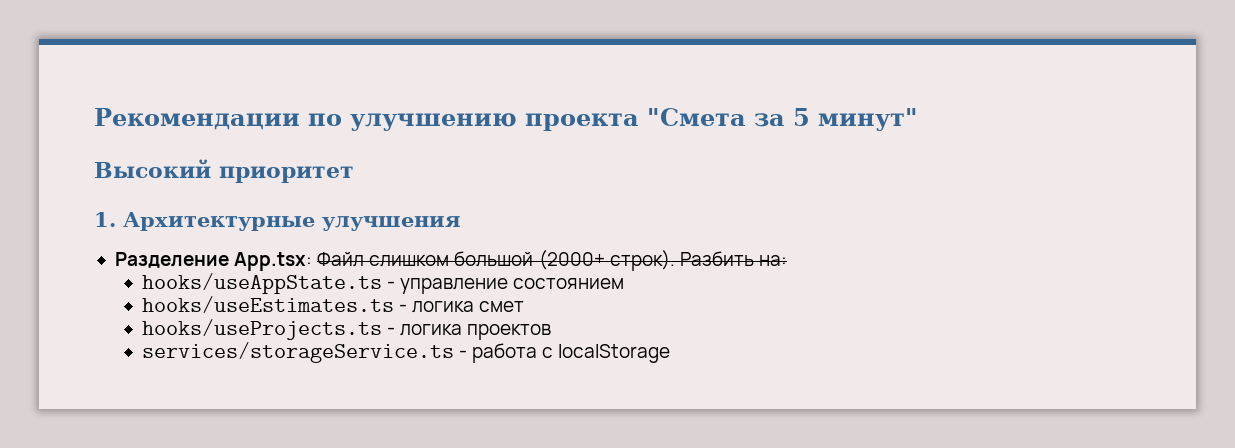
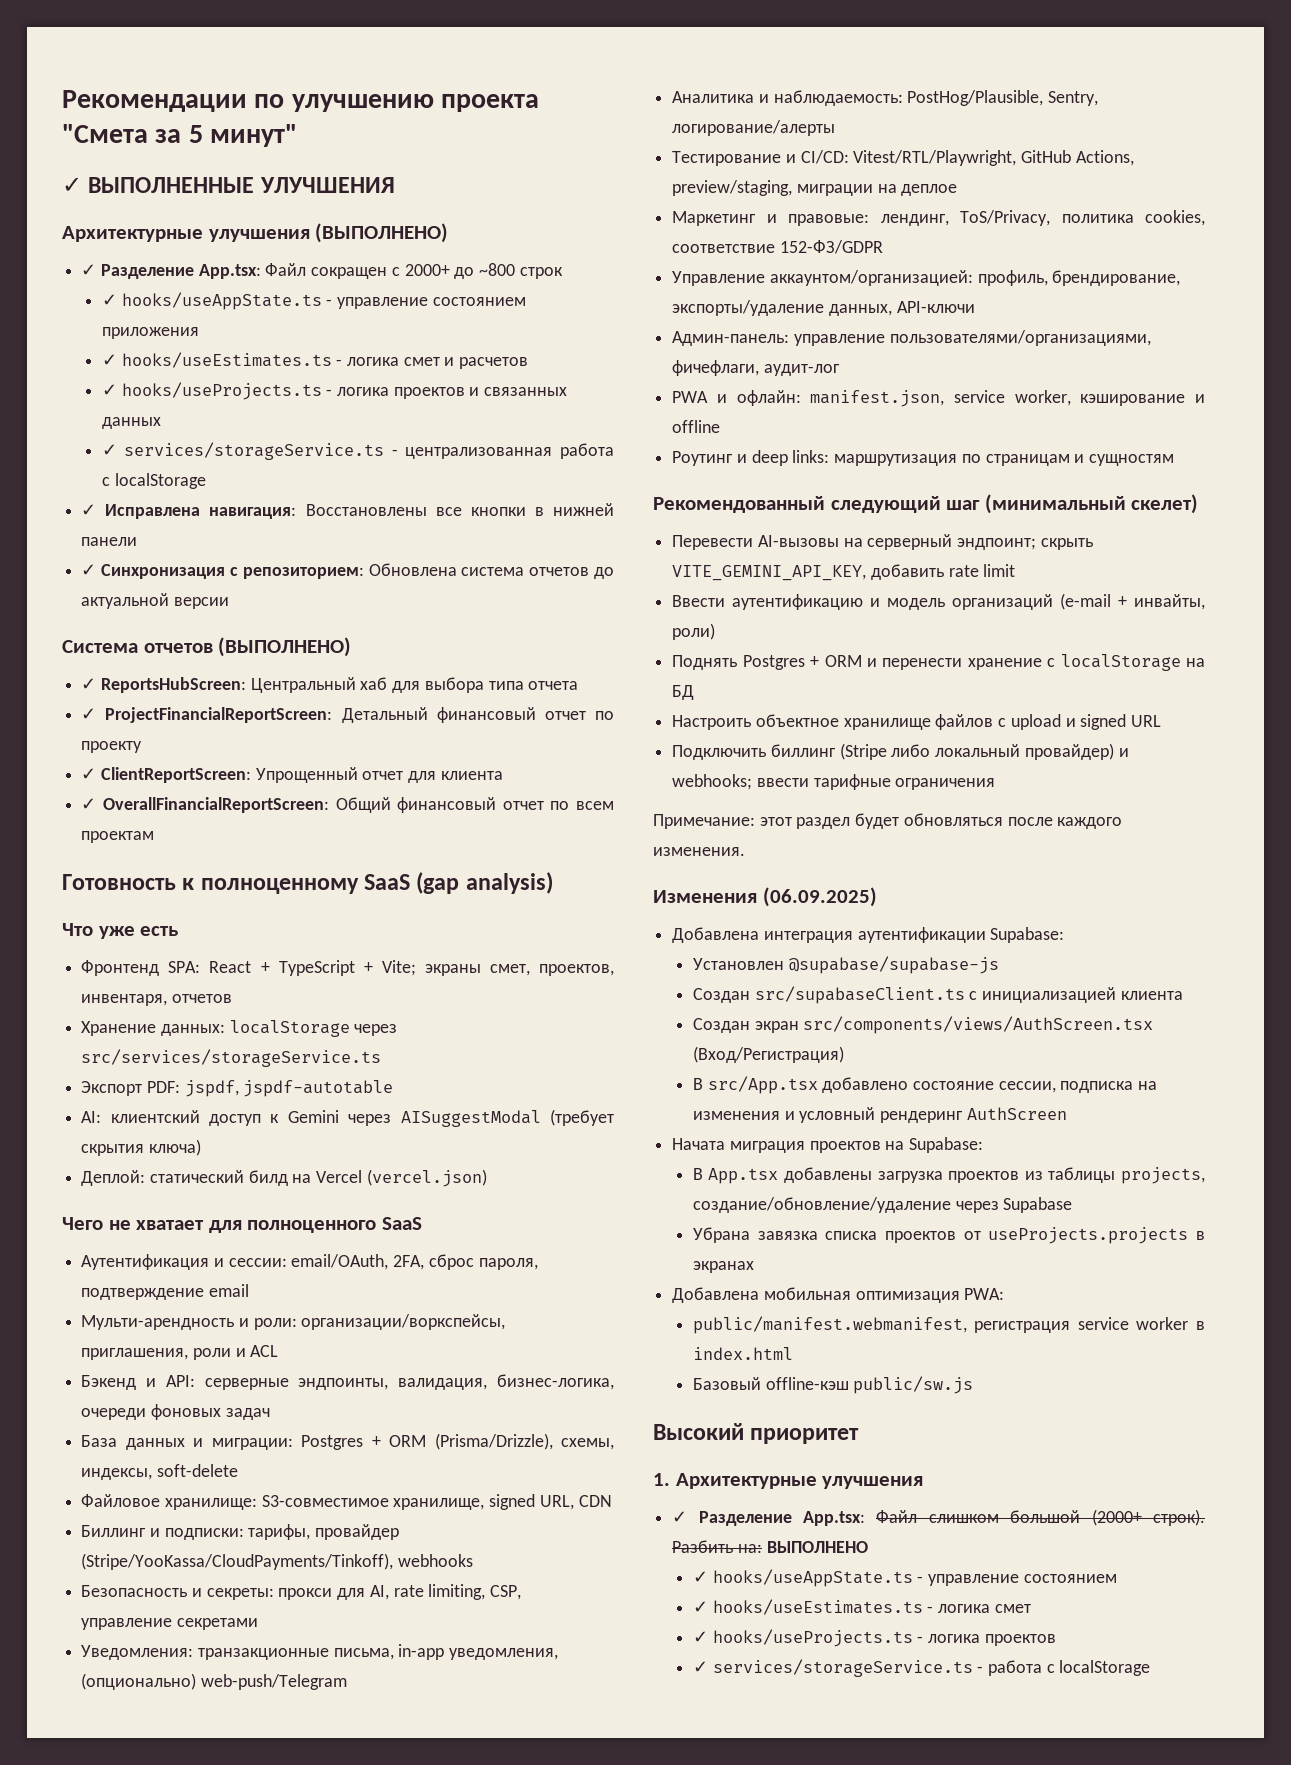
+ ✓ ВЫПОЛНЕННЫЕ УЛУЧШЕНИЯ
+ Архитектурные улучшения (ВЫПОЛНЕНО)
+ ✓ Разделение App.tsx: Файл сокращен с 2000+ до ~800 строк
+ ✓ hooks/useAppState.ts - управление состоянием приложения
+ ✓ hooks/useEstimates.ts - логика смет и расчетов
+ ✓ hooks/useProjects.ts - логика проектов и связанных данных
+ ✓ services/storageService.ts - централизованная работа с localStorage
+ ✓ Исправлена навигация: Восстановлены все кнопки в нижней панели
+ ✓ Синхронизация с репозиторием: Обновлена система отчетов до актуальной версии
+ Система отчетов (ВЫПОЛНЕНО)
+ ✓ ReportsHubScreen: Центральный хаб для выбора типа отчета
+ ✓ ProjectFinancialReportScreen: Детальный финансовый отчет по проекту
+ ✓ ClientReportScreen: Упрощенный отчет для клиента
+ ✓ OverallFinancialReportScreen: Общий финансовый отчет по всем проектам
+ Готовность к полноценному SaaS (gap analysis)
+ Что уже есть
+ Фронтенд SPA: React + TypeScript + Vite; экраны смет, проектов, инвентаря, отчетов
+ Хранение данных: localStorage через src/services/storageService.ts
+ Экспорт PDF: jspdf, jspdf-autotable
+ AI: клиентский доступ к Gemini через AISuggestModal (требует скрытия ключа)
+ Деплой: статический билд на Vercel (vercel.json)
+ Чего не хватает для полноценного SaaS
+ Аутентификация и сессии: email/OAuth, 2FA, сброс пароля, подтверждение email
+ Мульти-арендность и роли: организации/воркспейсы, приглашения, роли и ACL
+ Бэкенд и API: серверные эндпоинты, валидация, бизнес-логика, очереди фоновых задач
+ База данных и миграции: Postgres + ORM (Prisma/Drizzle), схемы, индексы, soft-delete
+ Файловое хранилище: S3-совместимое хранилище, signed URL, CDN
+ Биллинг и подписки: тарифы, провайдер (Stripe/YooKassa/CloudPayments/Tinkoff), webhooks
+ Безопасность и секреты: прокси для AI, rate limiting, CSP, управление секретами
+ Уведомления: транзакционные письма, in-app уведомления, (опционально) web-push/Telegram
+ Аналитика и наблюдаемость: PostHog/Plausible, Sentry, логирование/алерты
+ Тестирование и CI/CD: Vitest/RTL/Playwright, GitHub Actions, preview/staging, миграции на деплое
+ Маркетинг и правовые: лендинг, ToS/Privacy, политика cookies, соответствие 152-ФЗ/GDPR
+ Управление аккаунтом/организацией: профиль, брендирование, экспорты/удаление данных, API-ключи
+ Админ-панель: управление пользователями/организациями, фичефлаги, аудит-лог
+ PWA и офлайн: manifest.json, service worker, кэширование и offline
+ Роутинг и deep links: маршрутизация по страницам и сущностям
+ Рекомендованный следующий шаг (минимальный скелет)
+ Перевести AI-вызовы на серверный эндпоинт; скрыть VITE_GEMINI_API_KEY, добавить rate limit
+ Ввести аутентификацию и модель организаций (e-mail + инвайты, роли)
+ Поднять Postgres + ORM и перенести хранение с localStorage на БД
+ Настроить объектное хранилище файлов с upload и signed URL
+ Подключить биллинг (Stripe либо локальный провайдер) и webhooks; ввести тарифные ограничения
+ Примечание: этот раздел будет обновляться после каждого изменения.
+ Изменения (06.09.2025)
+ Добавлена интеграция аутентификации Supabase:
+ Установлен @supabase/supabase-js
+ Создан src/supabaseClient.ts с инициализацией клиента
+ Создан экран src/components/views/AuthScreen.tsx (Вход/Регистрация)
+ В src/App.tsx добавлено состояние сессии, подписка на изменения и условный рендеринг AuthScreen
+ Начата миграция проектов на Supabase:
+ В App.tsx добавлены загрузка проектов из таблицы projects, создание/обновление/удаление через Supabase
+ Убрана завязка списка проектов от useProjects.projects в экранах
+ Добавлена мобильная оптимизация PWA:
+ public/manifest.webmanifest, регистрация service worker в index.html
+ Базовый offline-кэш public/sw.js
- Разделение App.tsx: Файл слишком большой (2000+ строк).
+ ✓ Разделение App.tsx: Файл слишком большой (2000+ строк).
- Разбить на:
- hooks/useAppState.ts - управление состоянием
- hooks/useEstimates.ts - логика смет
- hooks/useProjects.ts - логика проектов
+ Разбить на: ВЫПОЛНЕНО
+ ✓ hooks/useAppState.ts - управление состоянием
+ ✓ hooks/useEstimates.ts - логика смет
+ ✓ hooks/useProjects.ts - логика проектов
- services/storageService.ts - работа с localStorage
+ ✓ services/storageService.ts - работа с localStorage

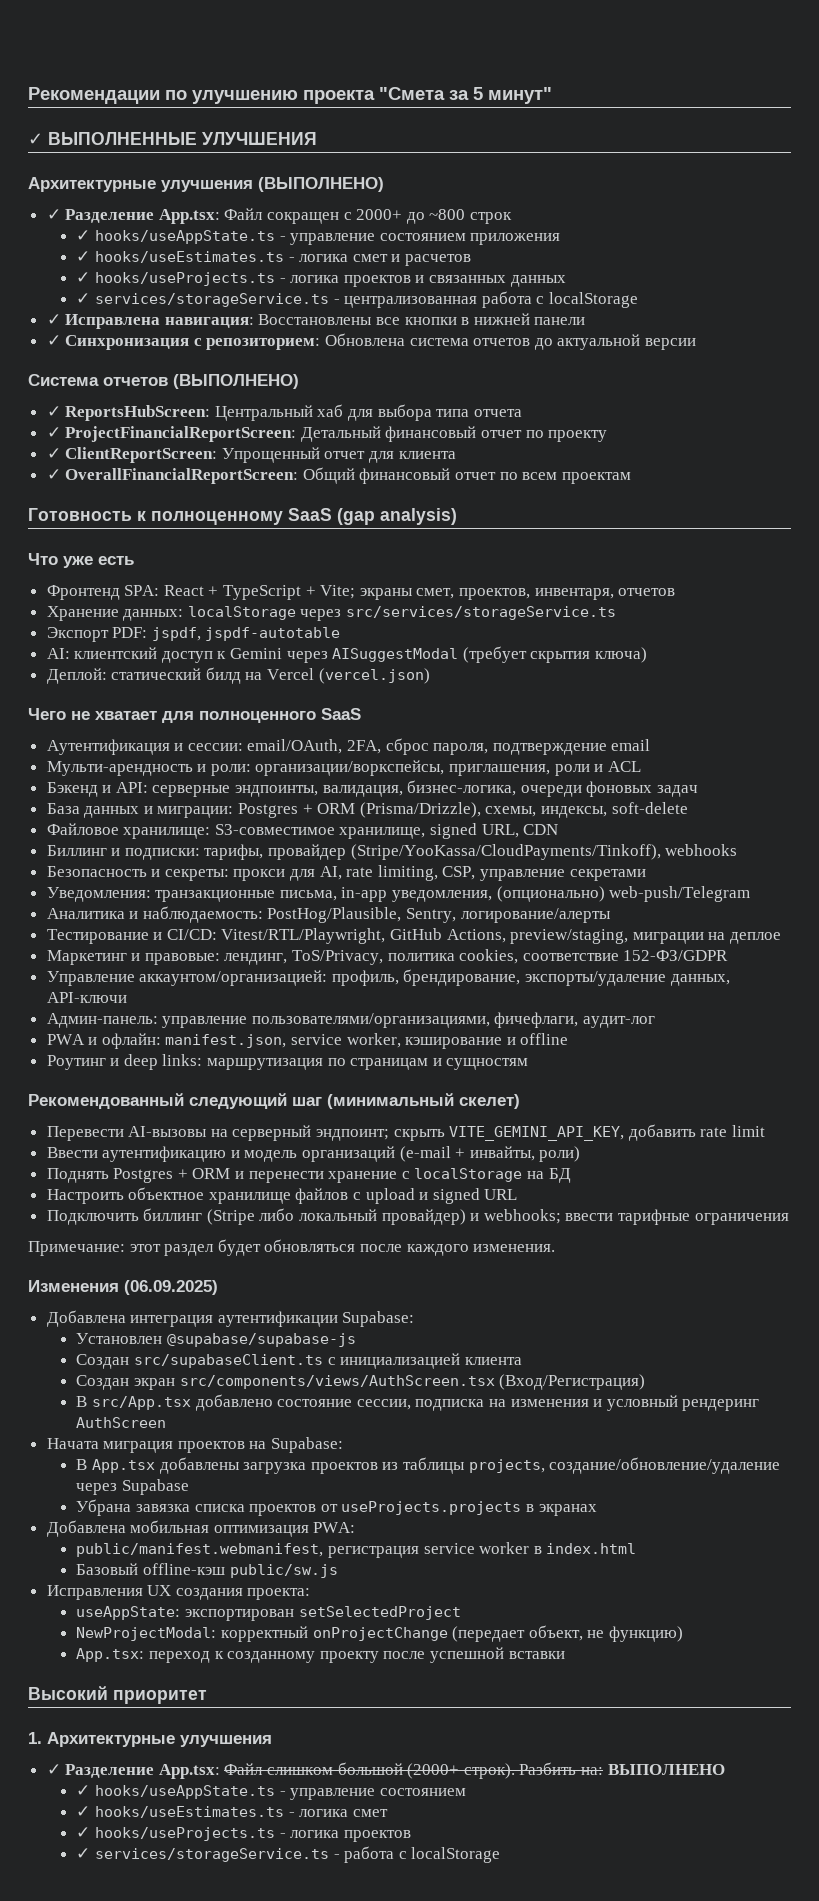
+ Исправления UX создания проекта:
+ useAppState: экспортирован setSelectedProject
+ NewProjectModal: корректный onProjectChange (передает объект, не функцию)
+ App.tsx: переход к созданному проекту после успешной вставки

